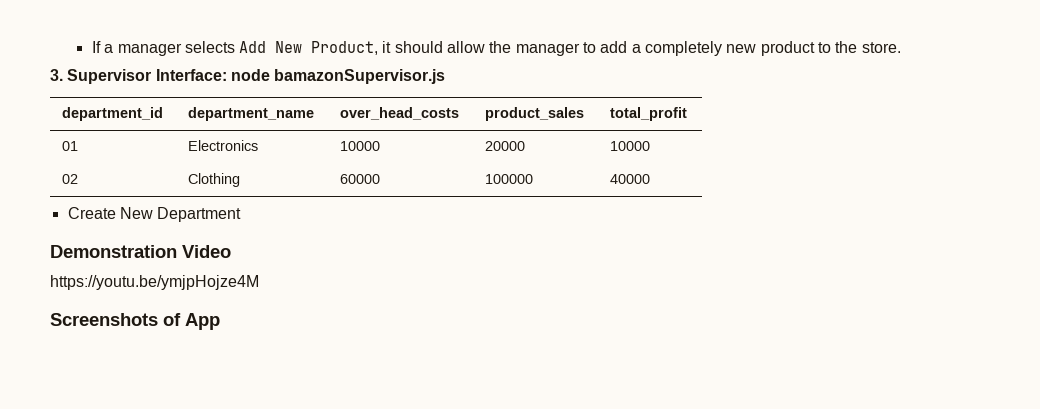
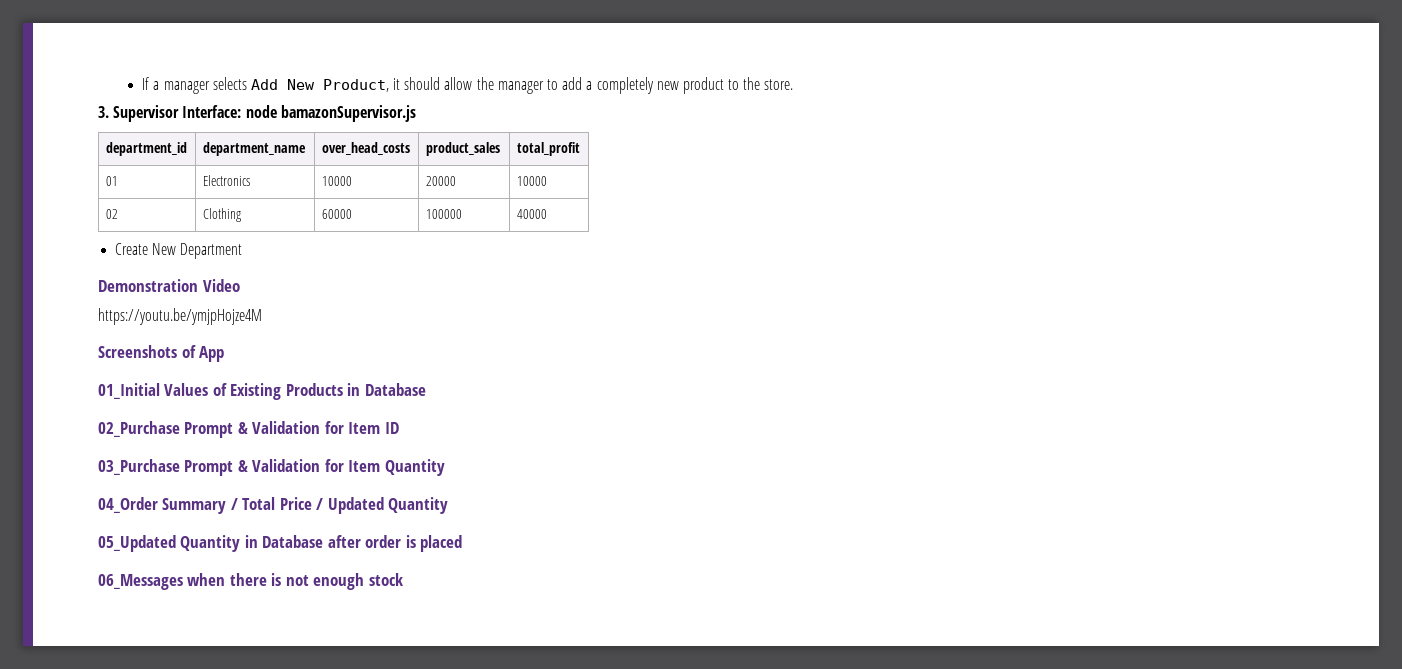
+ 01_Initial Values of Existing Products in Database
+ 02_Purchase Prompt & Validation for Item ID
+ 03_Purchase Prompt & Validation for Item Quantity
+ 04_Order Summary / Total Price / Updated Quantity
+ 05_Updated Quantity in Database after order is placed
+ 06_Messages when there is not enough stock

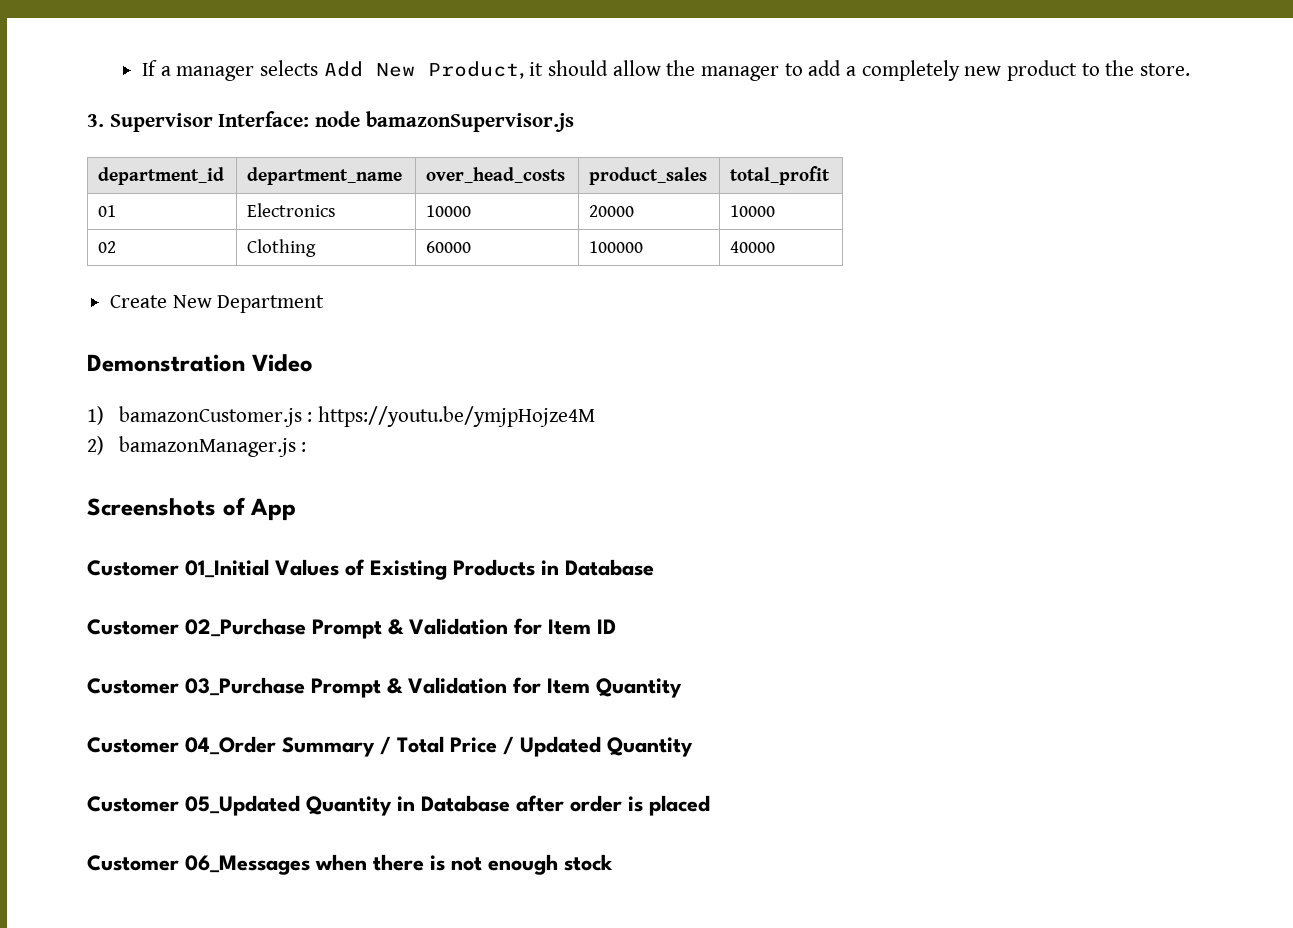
- https://youtu.be/ymjpHojze4M
+ 1) bamazonCustomer.js : https://youtu.be/ymjpHojze4M
+ 2) bamazonManager.js :
- 01_Initial Values of Existing Products in Database
+ Customer 01_Initial Values of Existing Products in Database
- 02_Purchase Prompt & Validation for Item ID
+ Customer 02_Purchase Prompt & Validation for Item ID
- 03_Purchase Prompt & Validation for Item Quantity
+ Customer 03_Purchase Prompt & Validation for Item Quantity
- 04_Order Summary / Total Price / Updated Quantity
+ Customer 04_Order Summary / Total Price / Updated Quantity
- 05_Updated Quantity in Database after order is placed
+ Customer 05_Updated Quantity in Database after order is placed
- 06_Messages when there is not enough stock
+ Customer 06_Messages when there is not enough stock

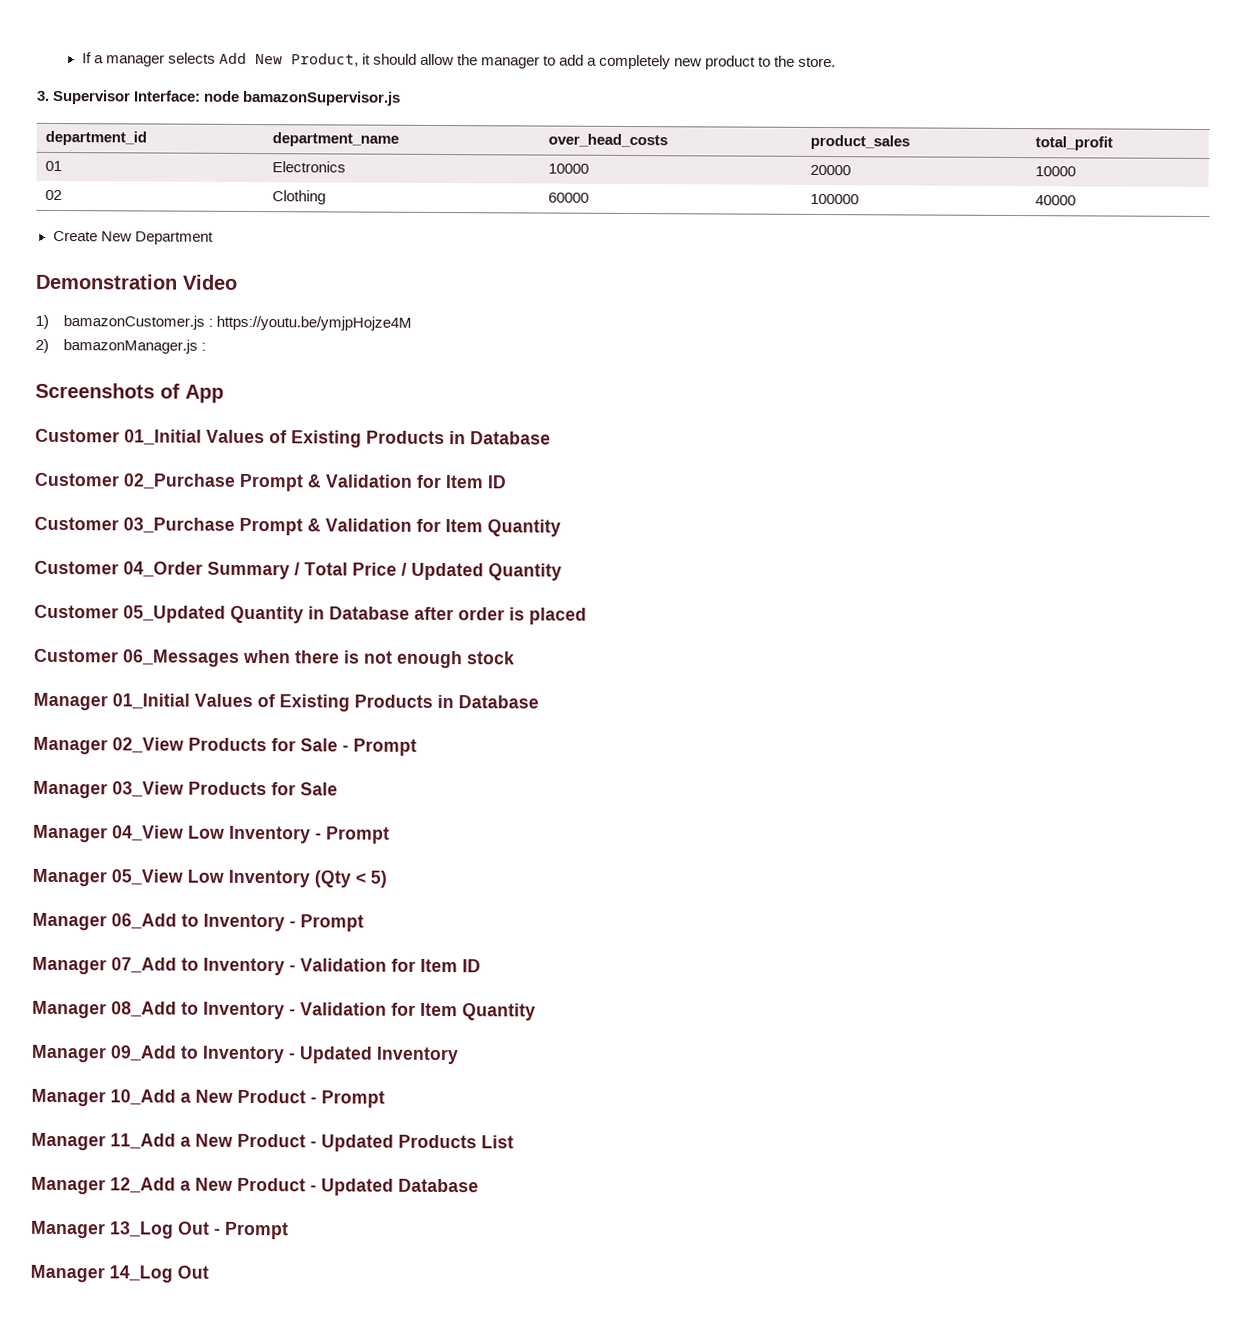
+ Manager 01_Initial Values of Existing Products in Database
+ Manager 02_View Products for Sale - Prompt
+ Manager 03_View Products for Sale
+ Manager 04_View Low Inventory - Prompt
+ Manager 05_View Low Inventory (Qty < 5)
+ Manager 06_Add to Inventory - Prompt
+ Manager 07_Add to Inventory - Validation for Item ID
+ Manager 08_Add to Inventory - Validation for Item Quantity
+ Manager 09_Add to Inventory - Updated Inventory
+ Manager 10_Add a New Product - Prompt
+ Manager 11_Add a New Product - Updated Products List
+ Manager 12_Add a New Product - Updated Database
+ Manager 13_Log Out - Prompt
+ Manager 14_Log Out

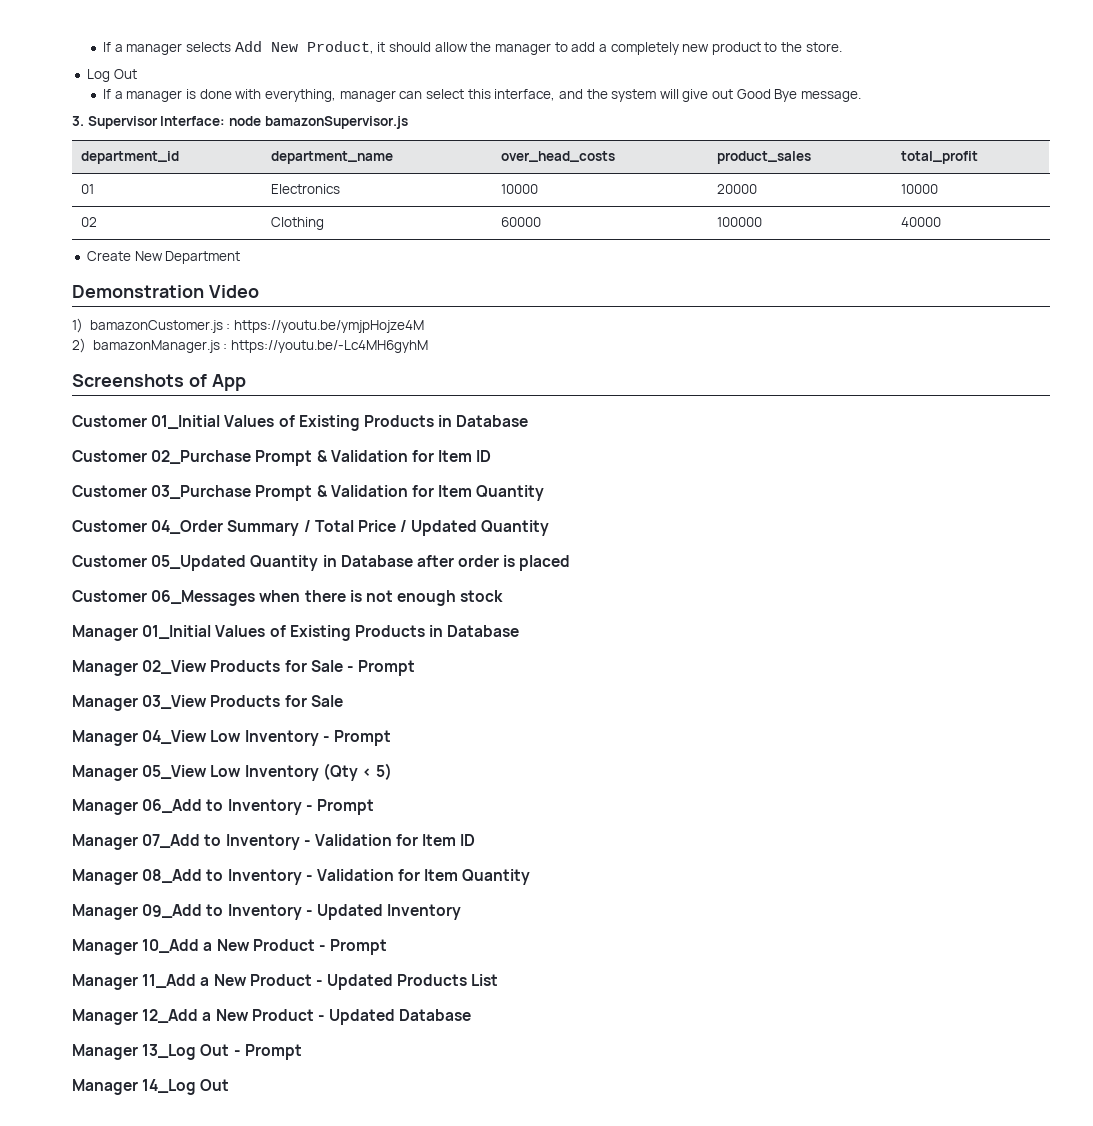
+ Log Out
+ If a manager is done with everything, manager can select this interface, and the system will give out Good Bye message.
- 2) bamazonManager.js :
+ 2) bamazonManager.js : https://youtu.be/-Lc4MH6gyhM

